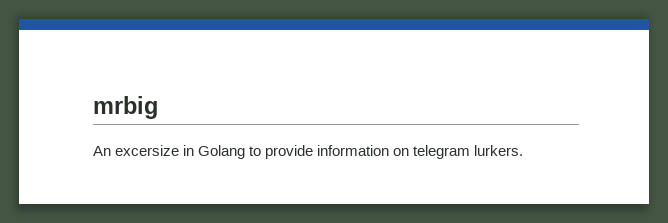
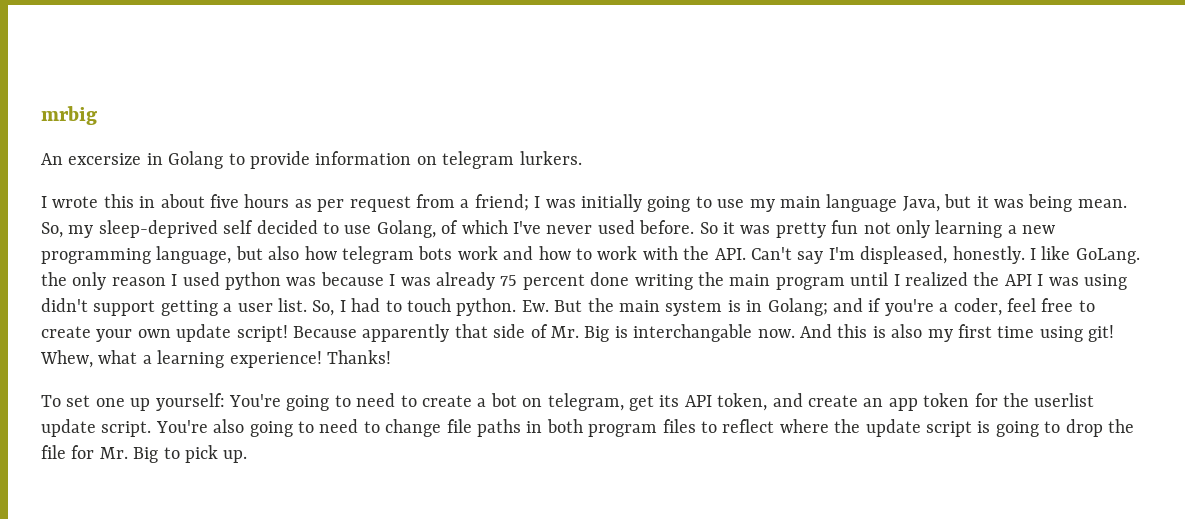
+ I wrote this in about five hours as per request from a friend; I was initially going to use my main language Java, but it was being mean. So, my sleep-deprived self decided to use Golang, of which I've never used before. So it was pretty fun not only learning a new programming language, but also how telegram bots work and how to work with the API. Can't say I'm displeased, honestly. I like GoLang. the only reason I used python was because I was already 75 percent done writing the main program until I realized the API I was using didn't support getting a user list. So, I had to touch python. Ew. But the main system is in Golang; and if you're a coder, feel free to create your own update script! Because apparently that side of Mr. Big is interchangable now. And this is also my first time using git! Whew, what a learning experience! Thanks!
+ To set one up yourself: You're going to need to create a bot on telegram, get its API token, and create an app token for the userlist update script. You're also going to need to change file paths in both program files to reflect where the update script is going to drop the file for Mr. Big to pick up.

